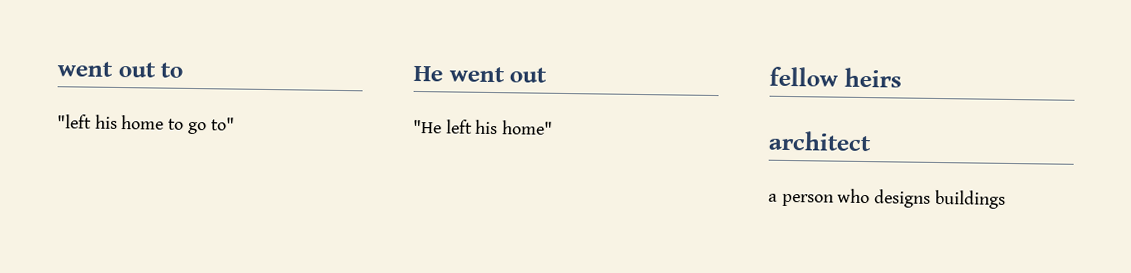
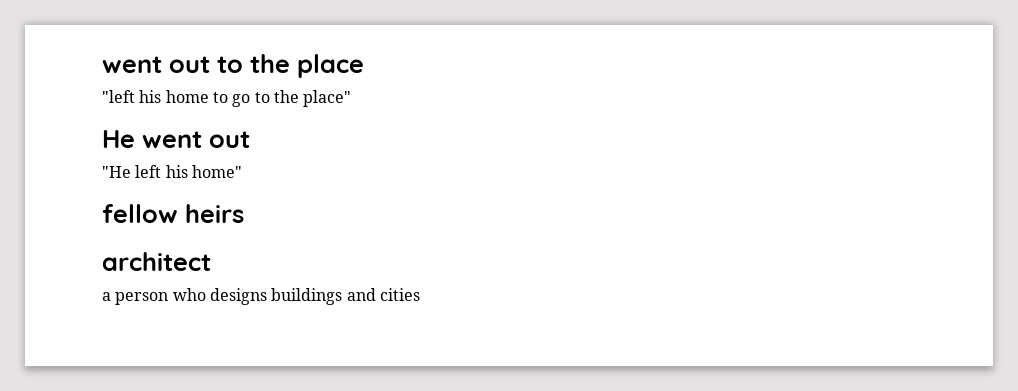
- went out to
+ went out to the place
- "left his home to go to"
+ "left his home to go to the place"
- a person who designs buildings
+ a person who designs buildings and cities

